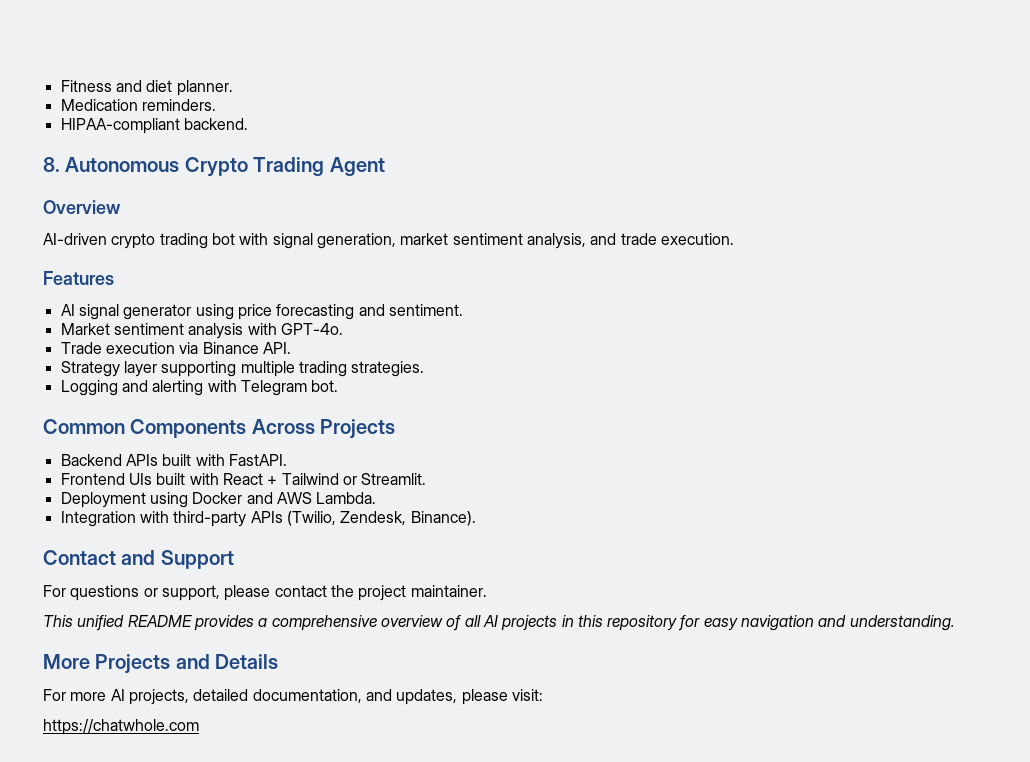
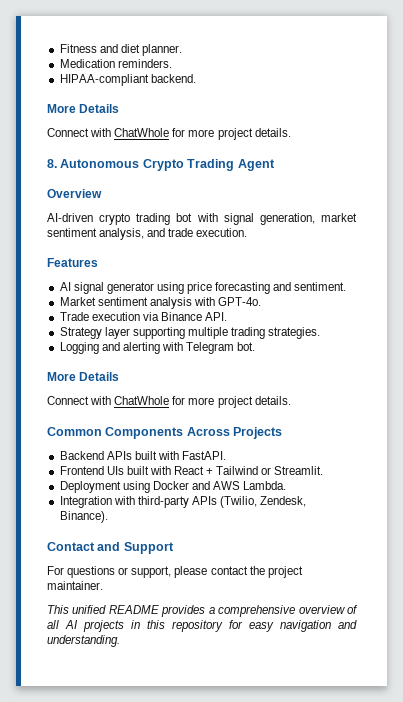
  HIPAA-compliant backend.
+ More Details
+ Connect with ChatWhole for more project details.
  Logging and alerting with Telegram bot.
+ More Details
+ Connect with ChatWhole for more project details.
- More Projects and Details
- For more AI projects, detailed documentation, and updates, please visit:
- https://chatwhole.com

